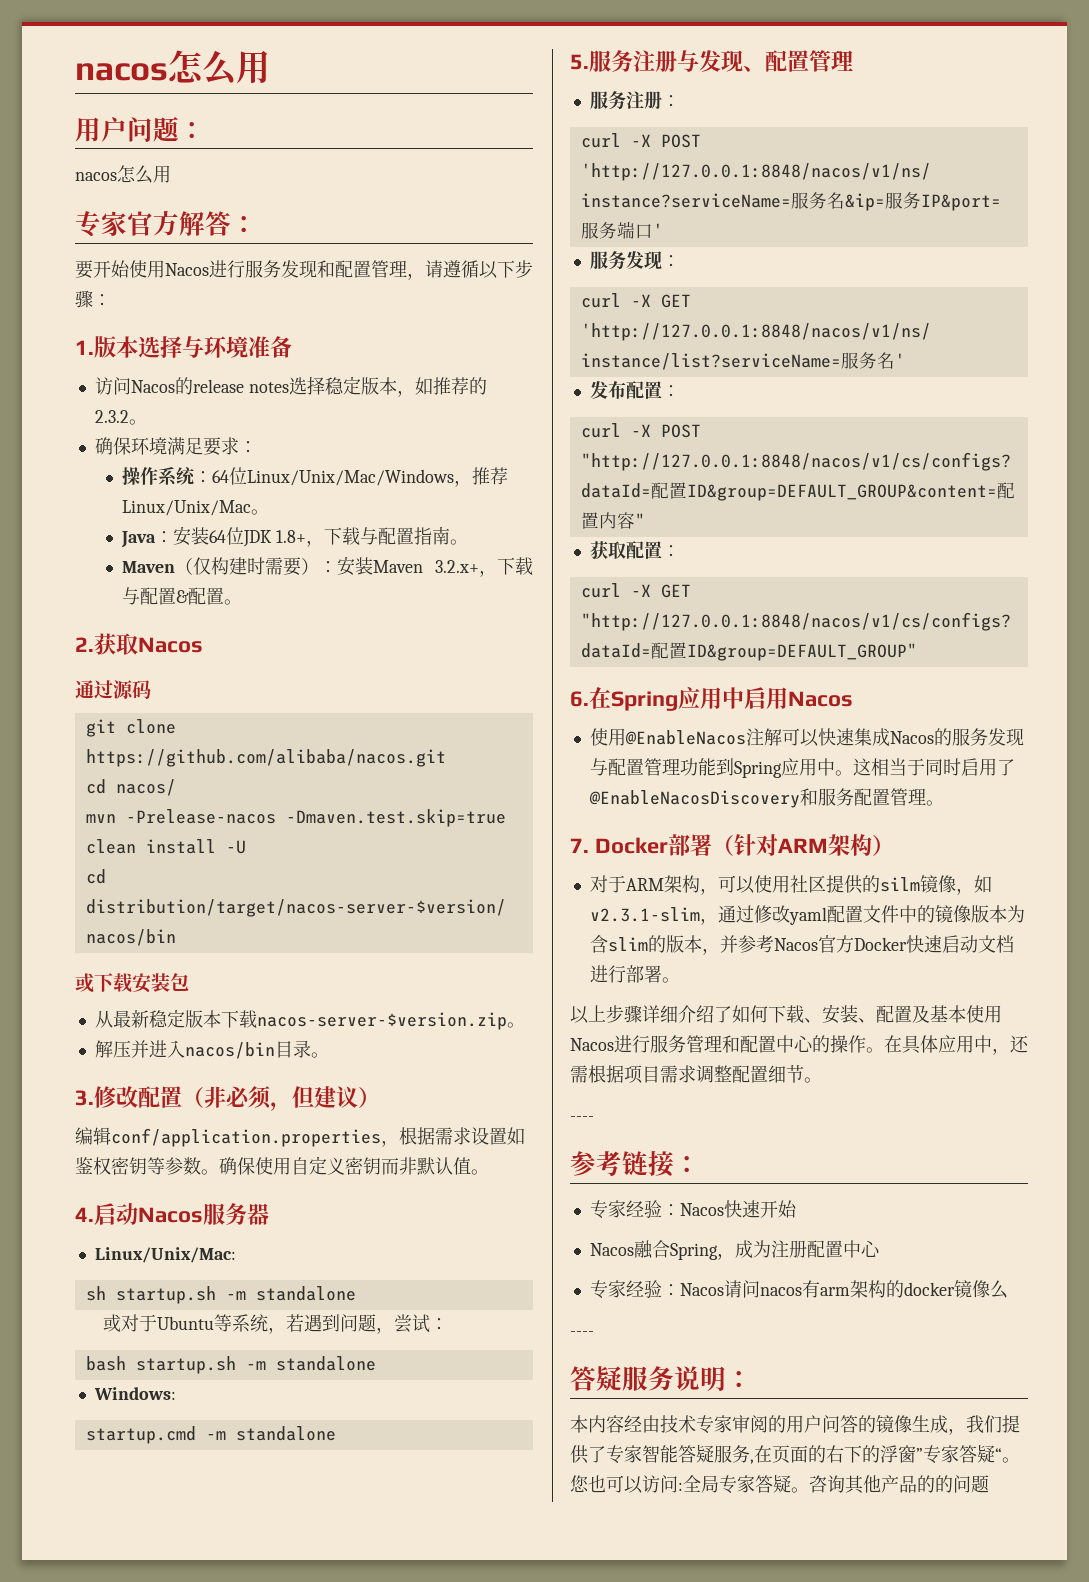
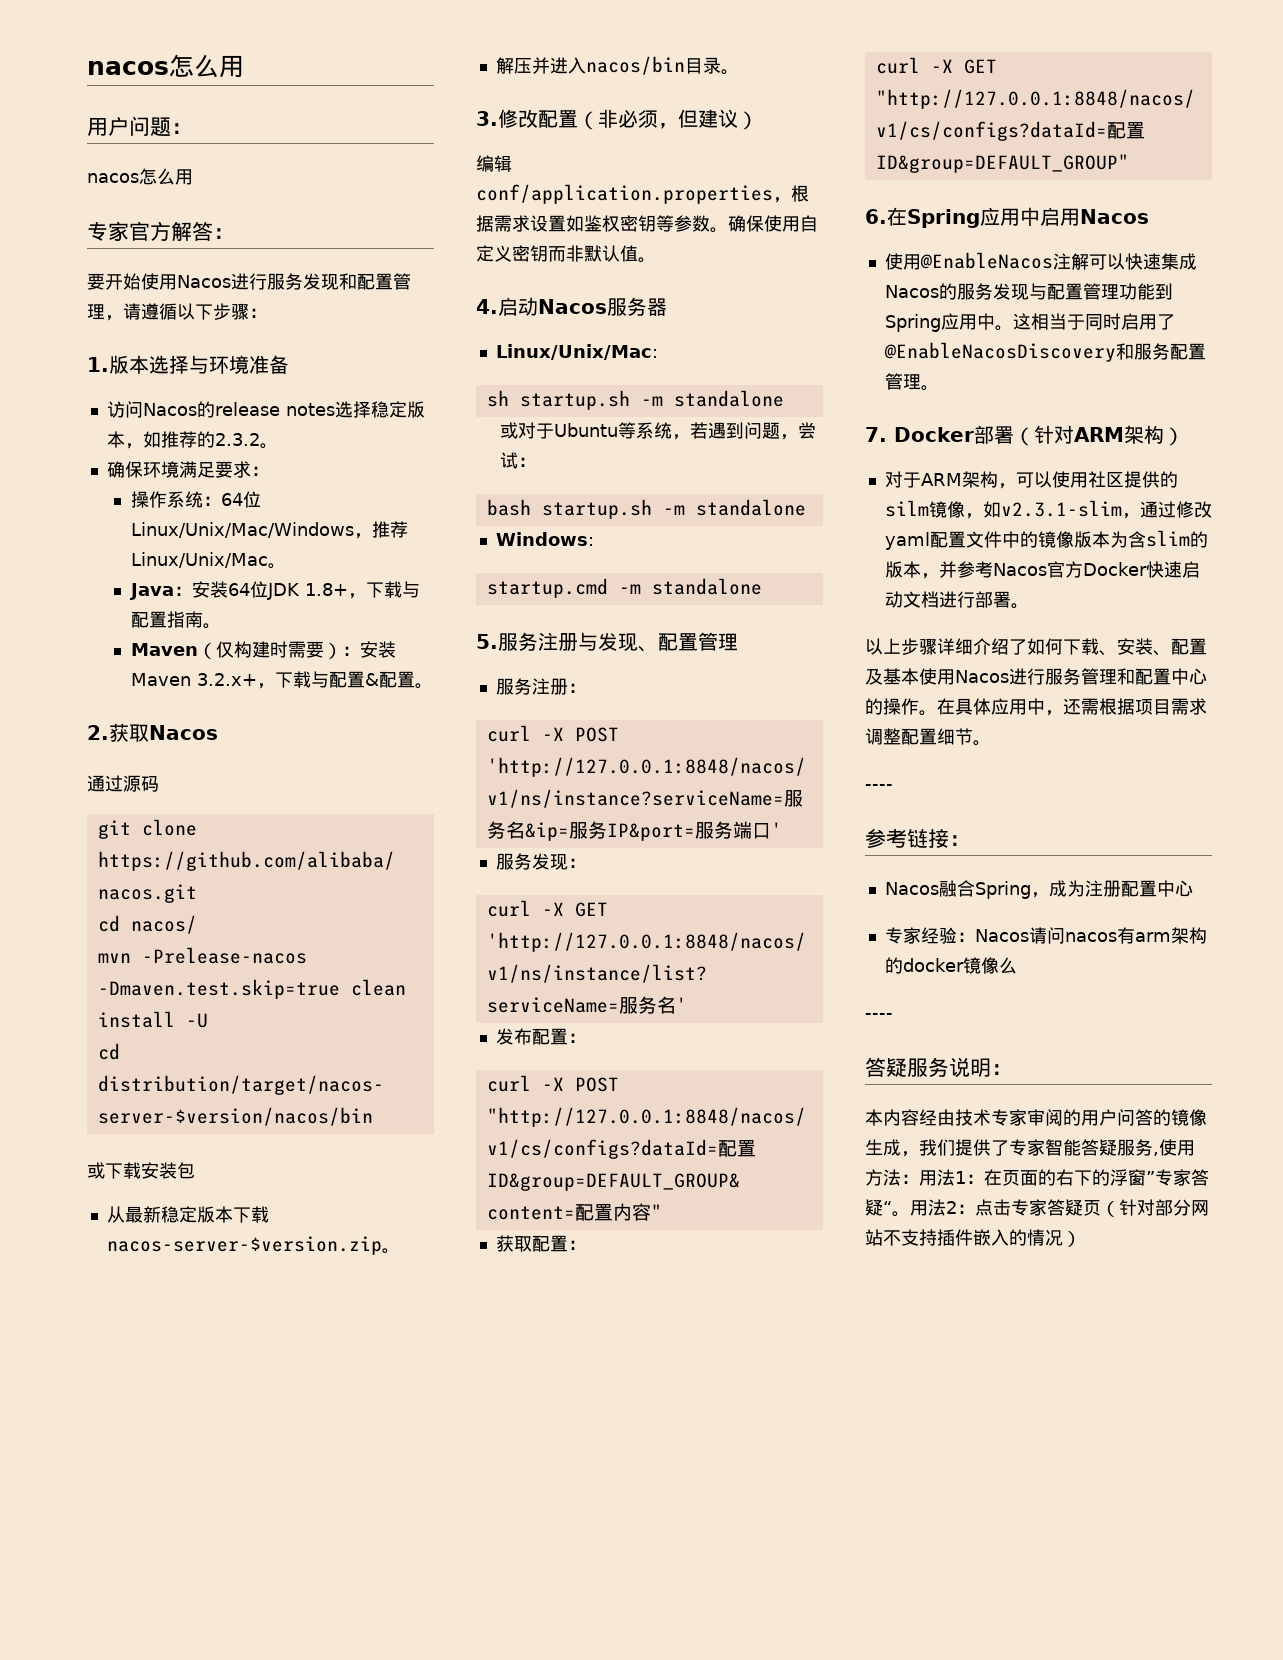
- 专家经验：Nacos快速开始
- 本内容经由技术专家审阅的用户问答的镜像生成，我们提供了专家智能答疑服务,在页面的右下的浮窗”专家答疑“。
+ 本内容经由技术专家审阅的用户问答的镜像生成，我们提供了专家智能答疑服务,使用方法：用法1：在页面的右下的浮窗”专家答疑“。
- 您也可以访问:全局专家答疑。咨询其他产品的的问题
+ 用法2：点击专家答疑页（针对部分网站不支持插件嵌入的情况）

